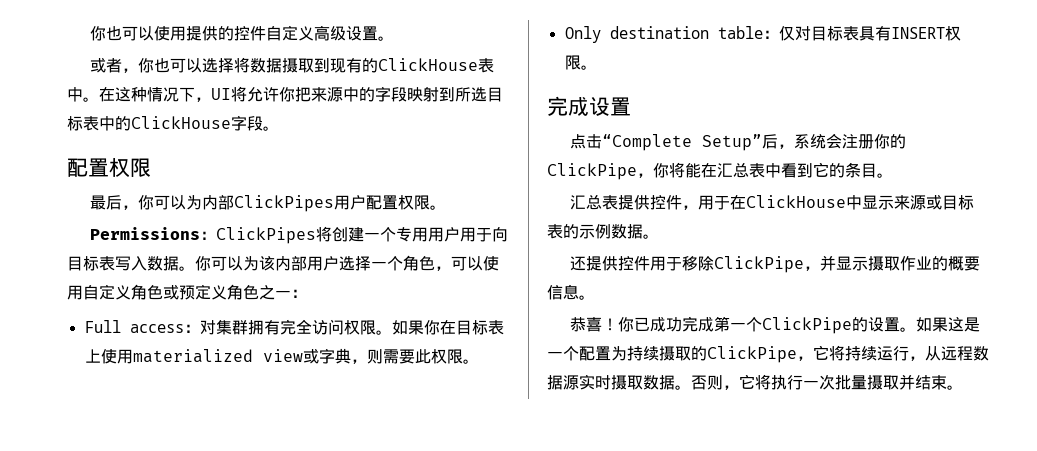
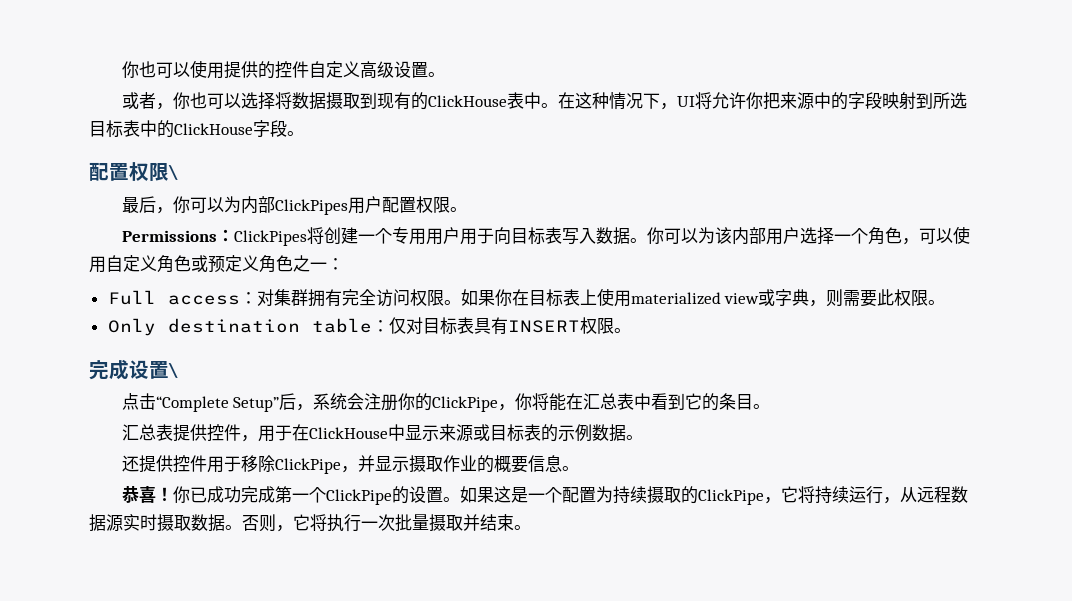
  在这种情况下，UI将允许你把来源中的字段映射到所选目标表中的ClickHouse字段。
- 配置权限
+ 配置权限\
- 完成设置
+ 完成设置\

